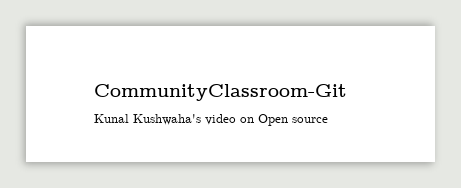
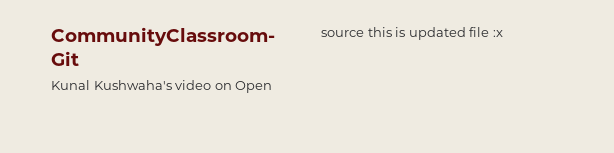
- Kunal Kushwaha's video on Open source
+ Kunal Kushwaha's video on Open source this is updated file :x

